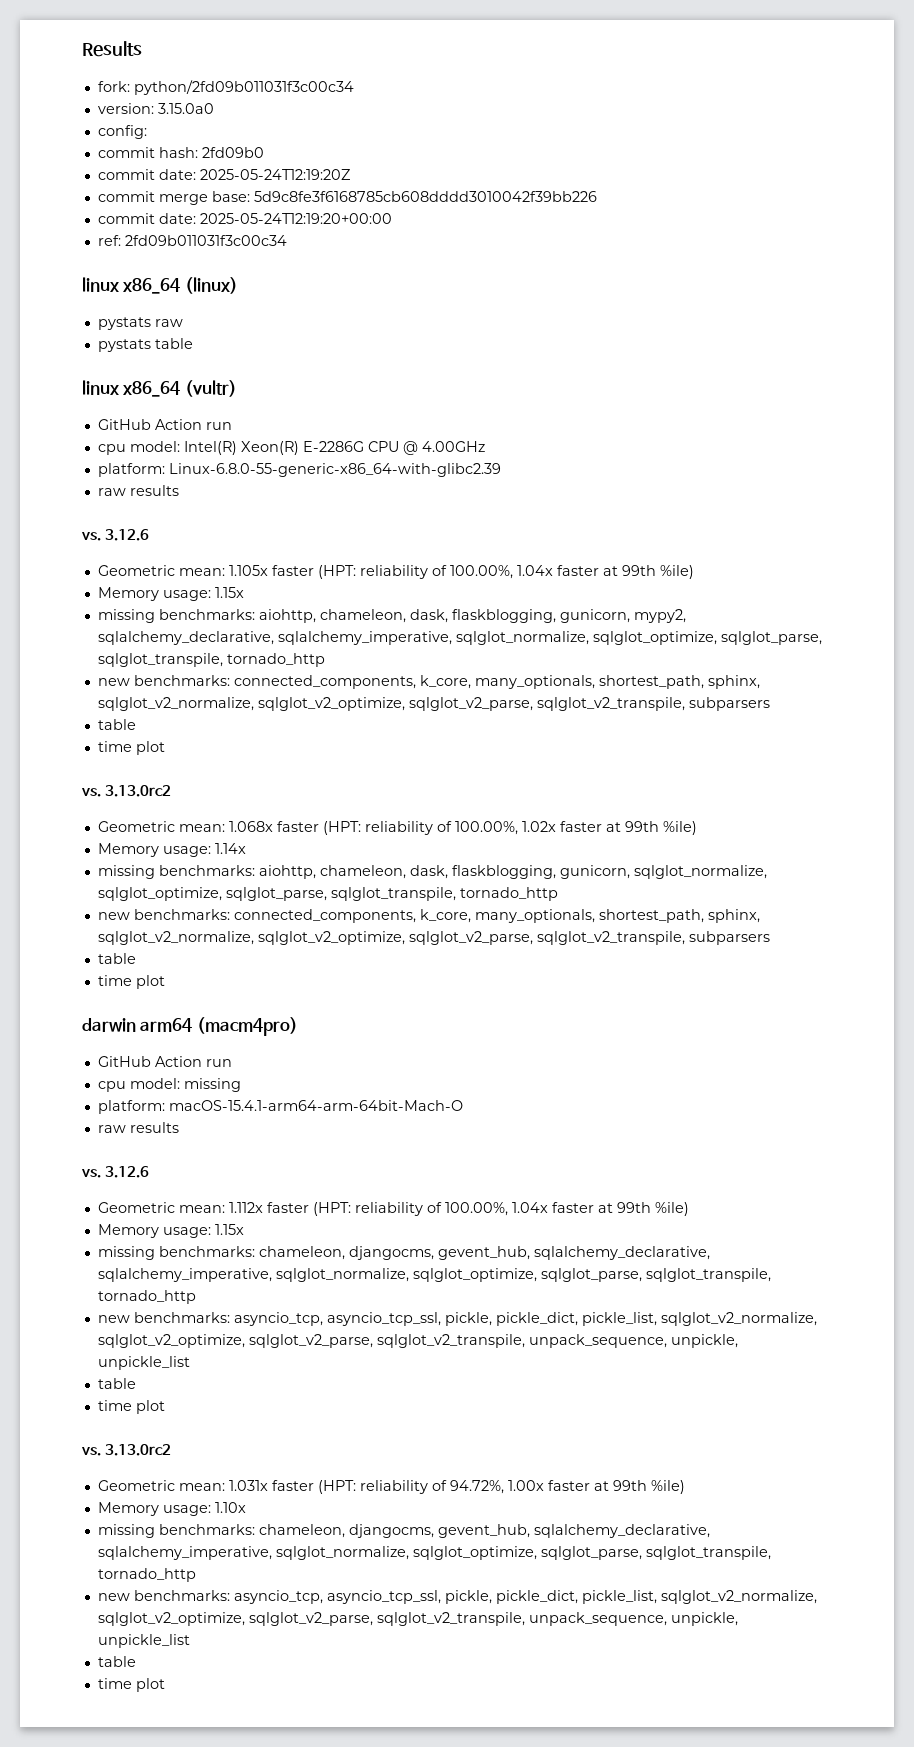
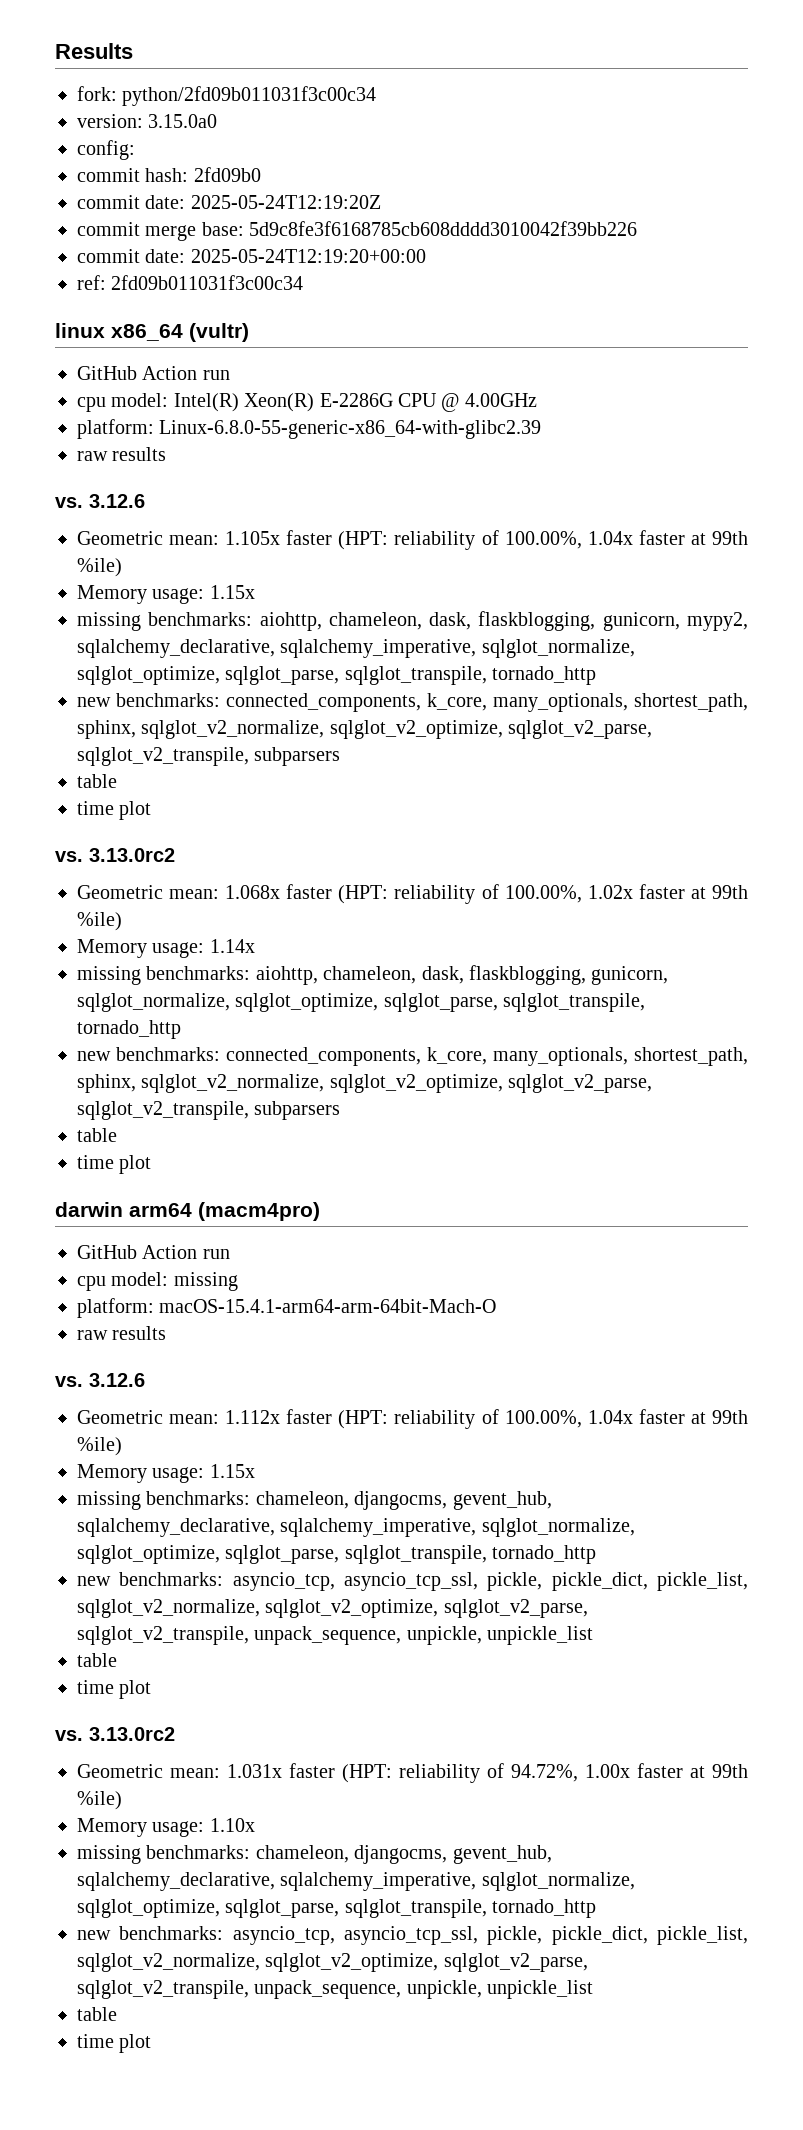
- linux x86_64 (linux)
- pystats raw
- pystats table

